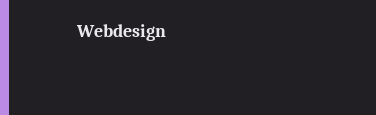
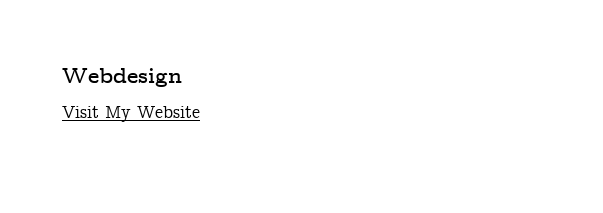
+ Visit My Website

